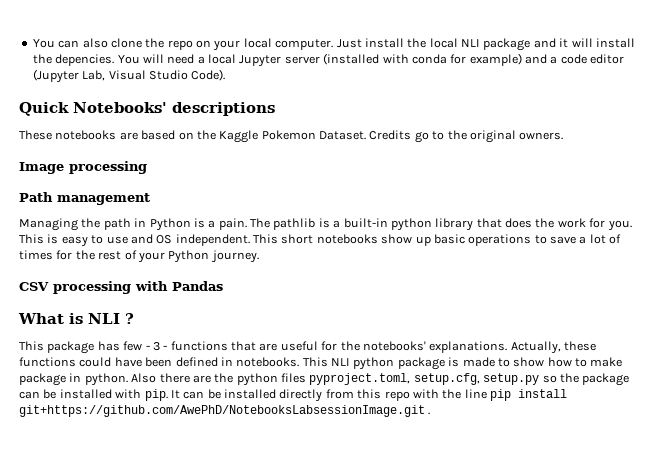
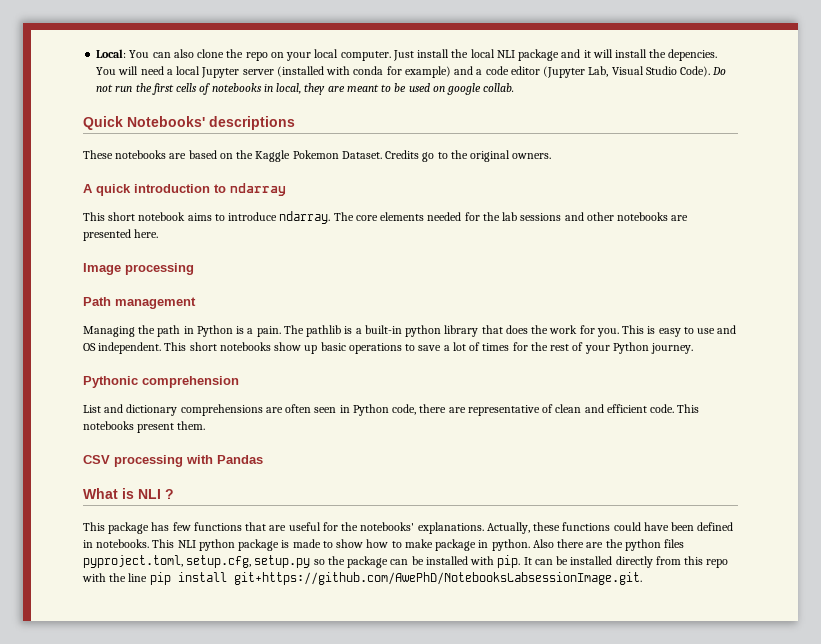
- You can also clone the repo on your local computer.
+ Local: You can also clone the repo on your local computer.
+ Do not run the first cells of notebooks in local, they are meant to be used on google collab.
+ A quick introduction to ndarray
+ This short notebook aims to introduce ndarray. The core elements needed for the lab sessions and other notebooks are presented here.
+ Pythonic comprehension
+ List and dictionary comprehensions are often seen in Python code, there are representative of clean and efficient code. This notebooks present them.
- This package has few - 3 - functions that are useful for the notebooks' explanations.
+ This package has few functions that are useful for the notebooks' explanations.
- It can be installed directly from this repo with the line pip install git+https://github.com/AwePhD/NotebooksLabsessionImage.git .
+ It can be installed directly from this repo with the line pip install git+https://github.com/AwePhD/NotebooksLabsessionImage.git.

